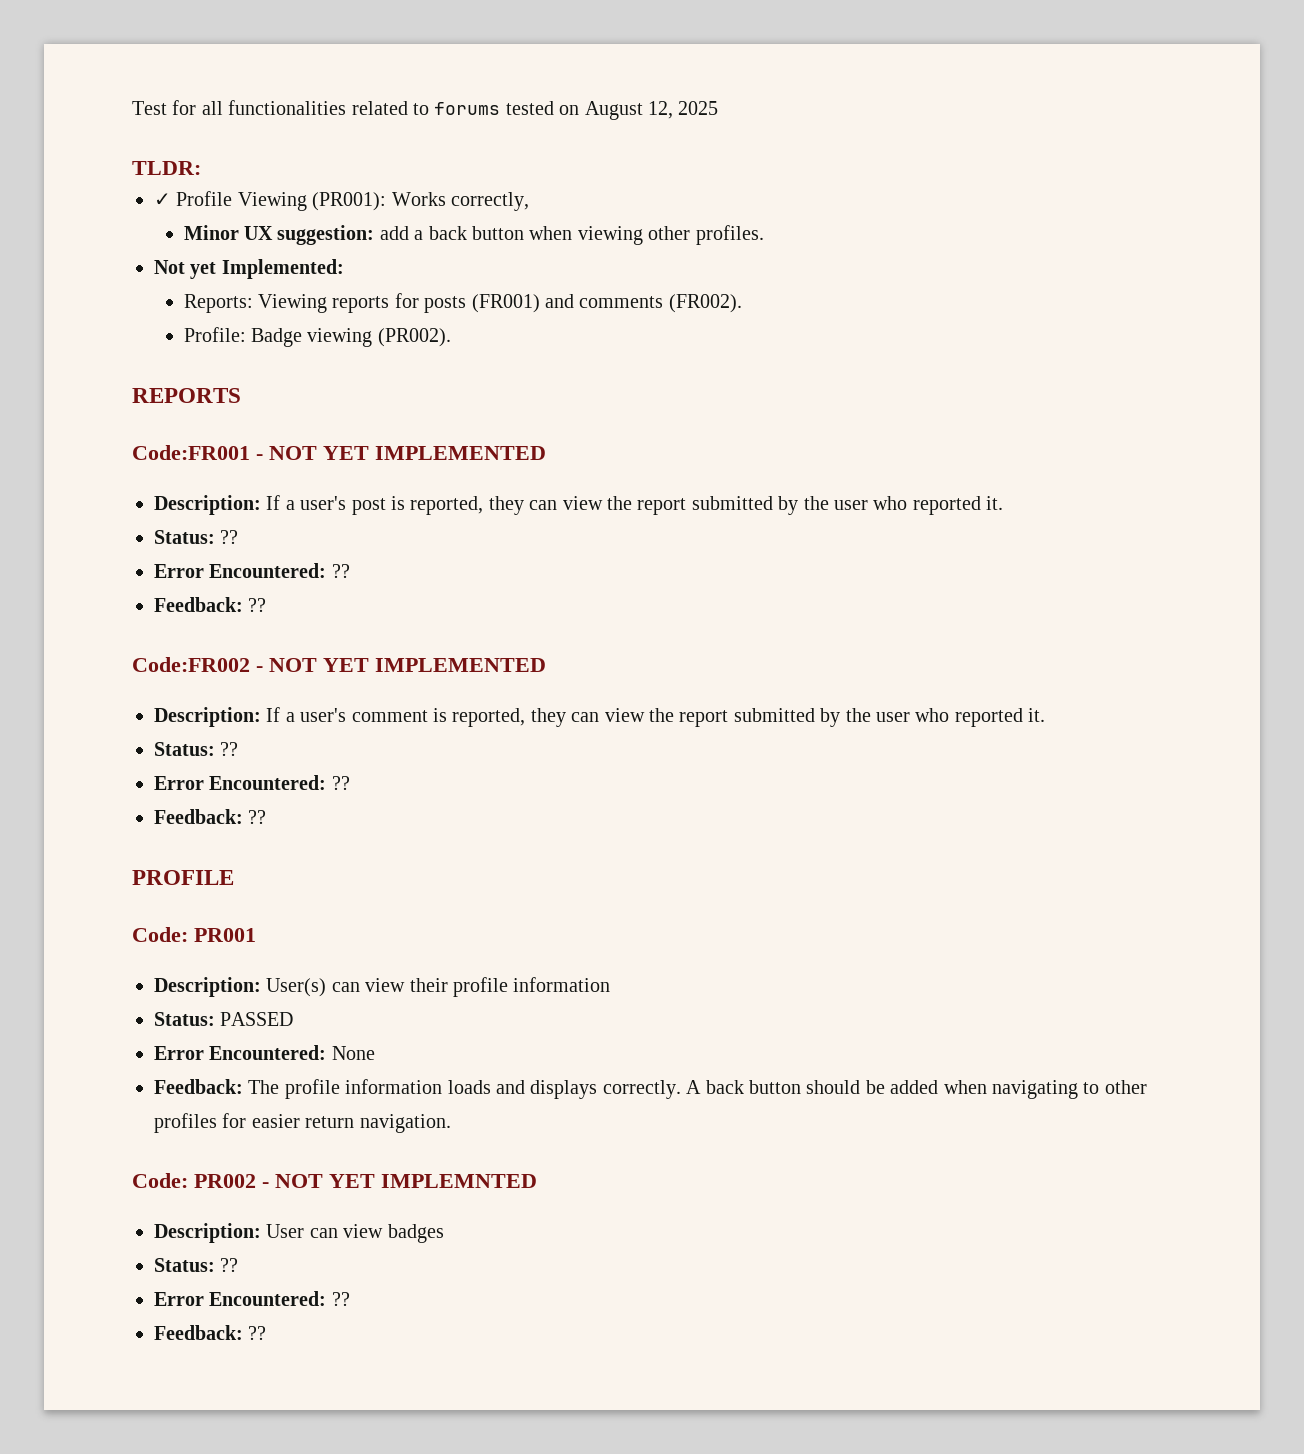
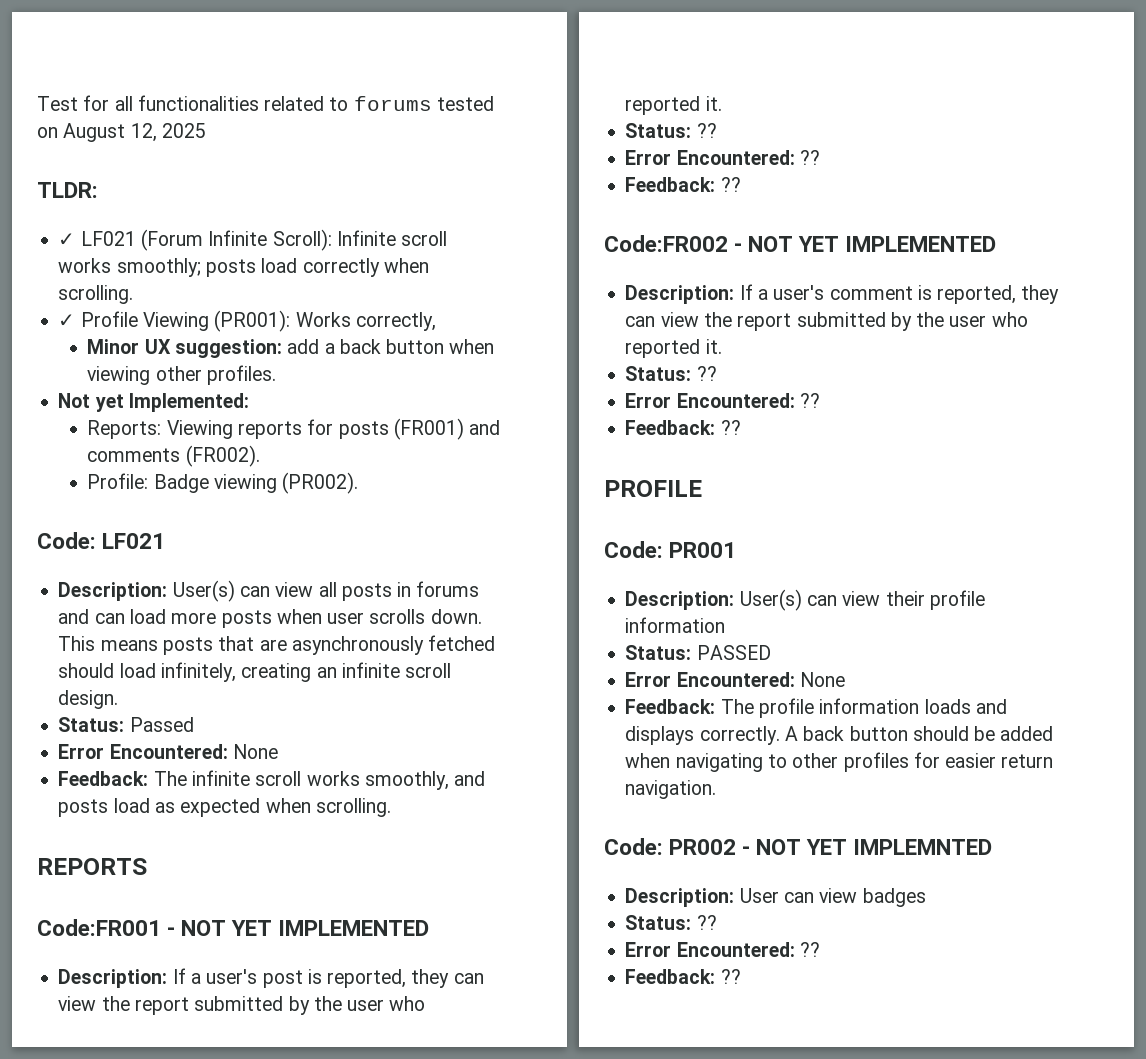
+ ✓ LF021 (Forum Infinite Scroll): Infinite scroll works smoothly; posts load correctly when scrolling.
+ Code: LF021
+ Description: User(s) can view all posts in forums and can load more posts when user scrolls down. This means posts that are asynchronously fetched should load infinitely, creating an infinite scroll design.
+ Status: Passed
+ Error Encountered: None
+ Feedback: The infinite scroll works smoothly, and posts load as expected when scrolling.

